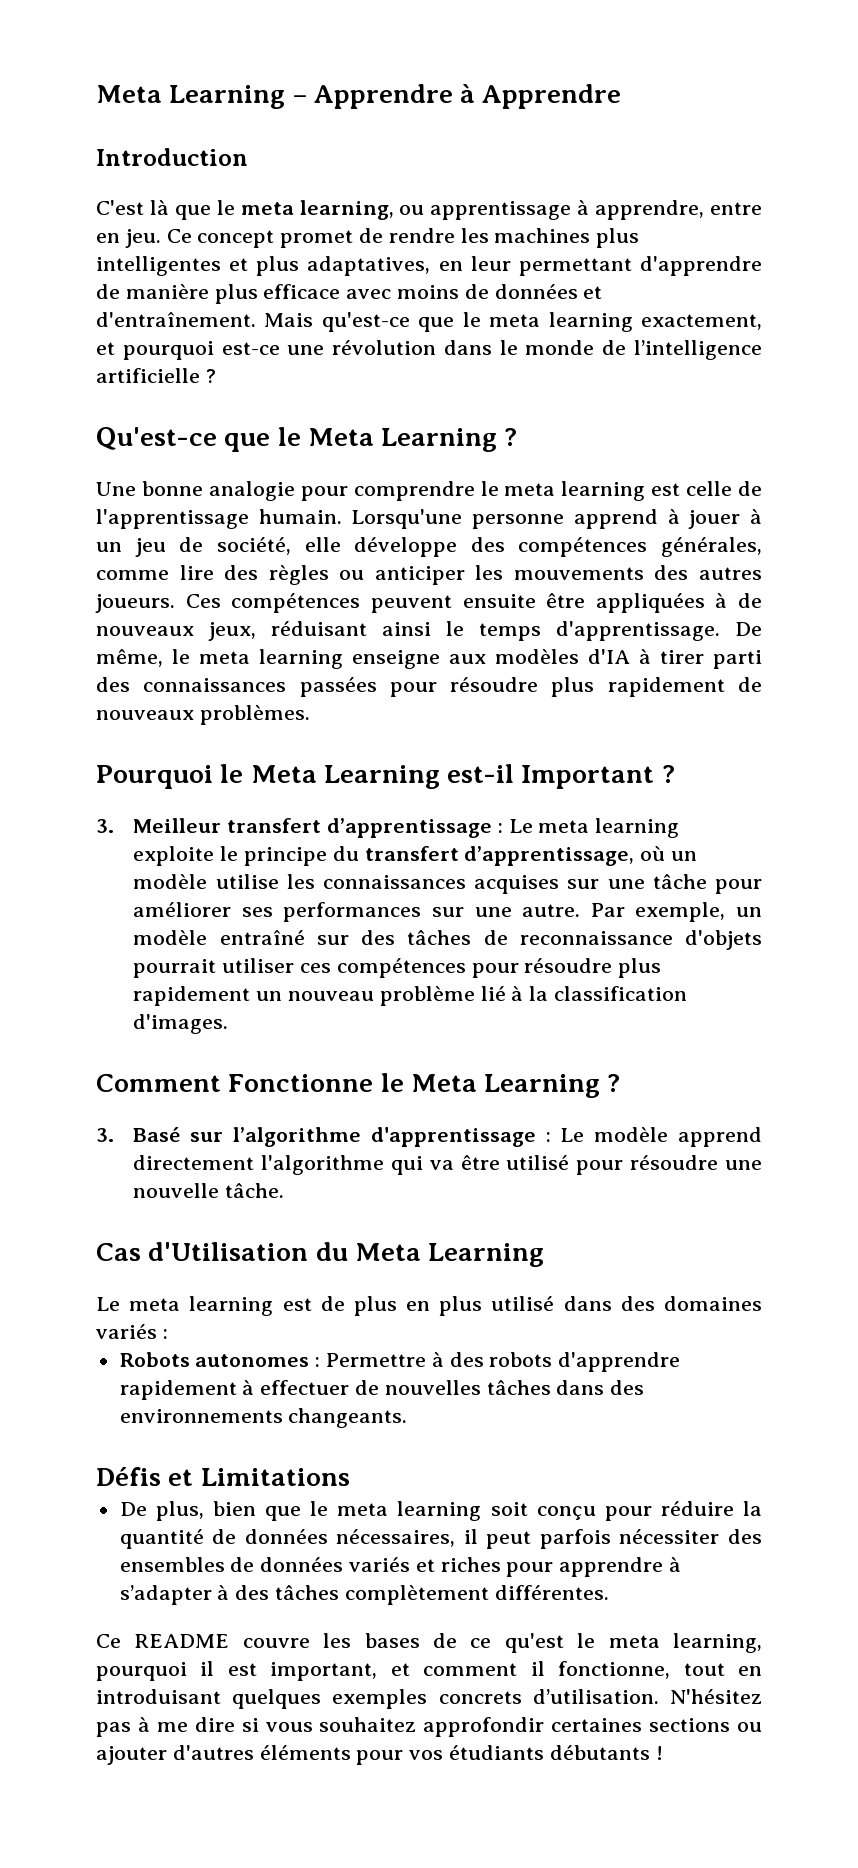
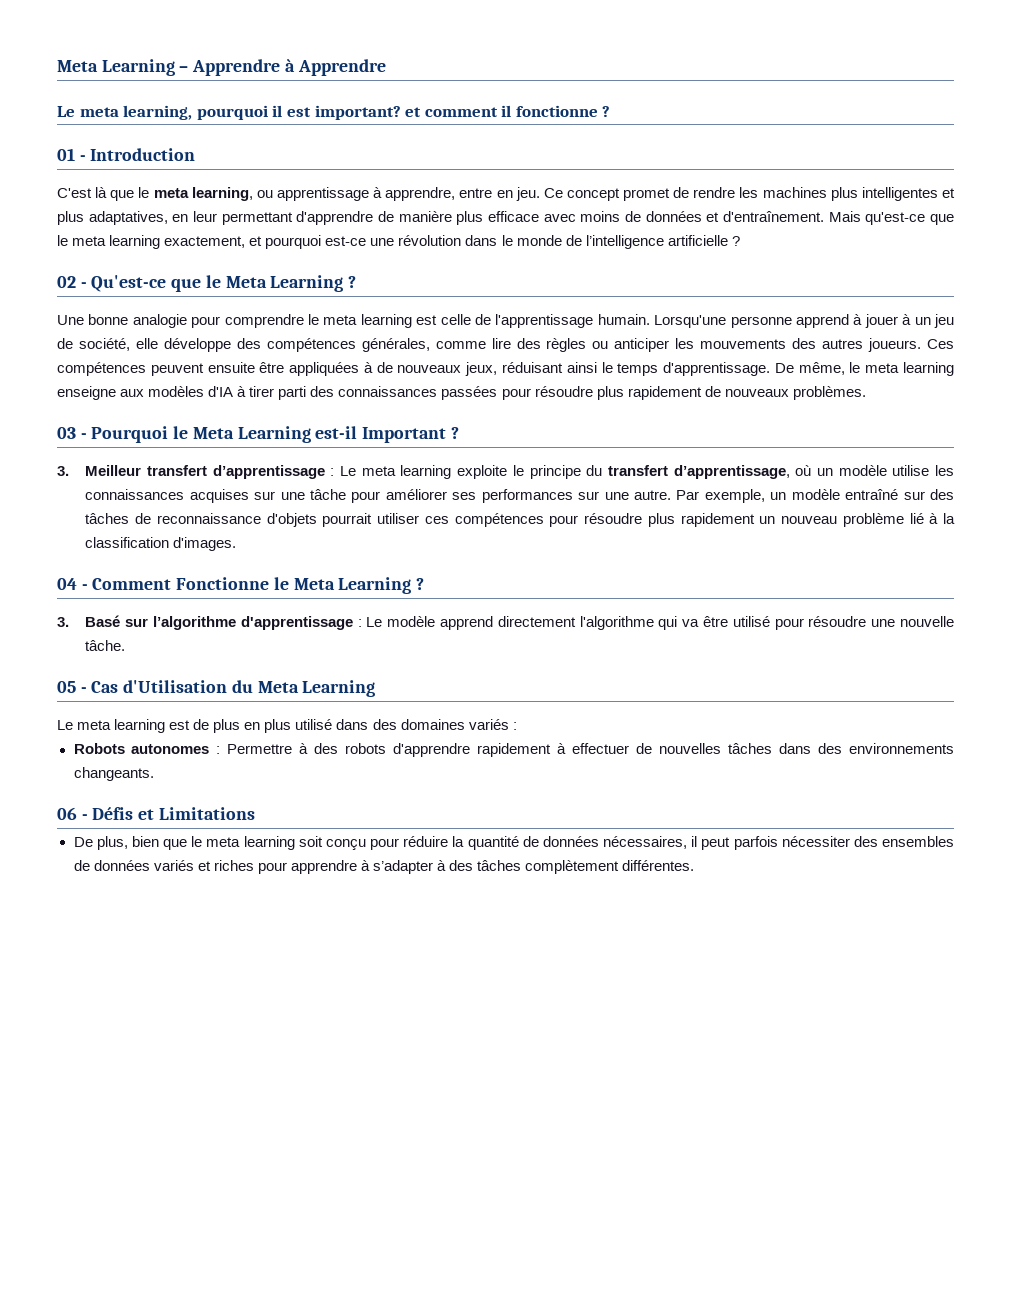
- Introduction
+ Le meta learning, pourquoi il est important? et comment il fonctionne ?
+ 01 - Introduction
- Qu'est-ce que le Meta Learning ?
+ 02 - Qu'est-ce que le Meta Learning ?
- Pourquoi le Meta Learning est-il Important ?
+ 03 - Pourquoi le Meta Learning est-il Important ?
- Comment Fonctionne le Meta Learning ?
+ 04 - Comment Fonctionne le Meta Learning ?
- Cas d'Utilisation du Meta Learning
+ 05 - Cas d'Utilisation du Meta Learning
- Défis et Limitations
+ 06 - Défis et Limitations
- Ce README couvre les bases de ce qu'est le meta learning, pourquoi il est important, et comment il fonctionne, tout en introduisant quelques exemples concrets d’utilisation. N'hésitez pas à me dire si vous souhaitez approfondir certaines sections ou ajouter d'autres éléments pour vos étudiants débutants !

